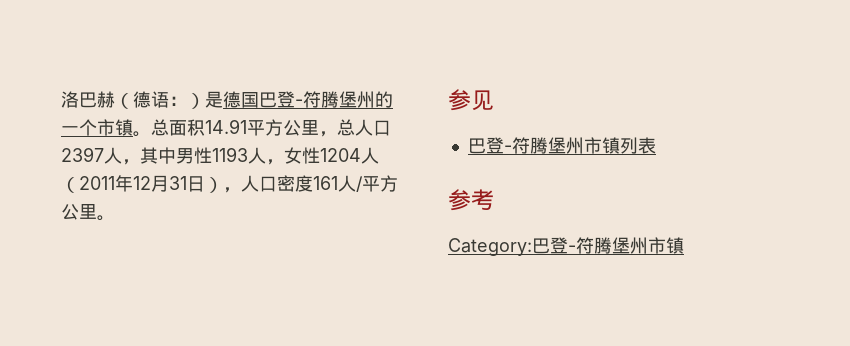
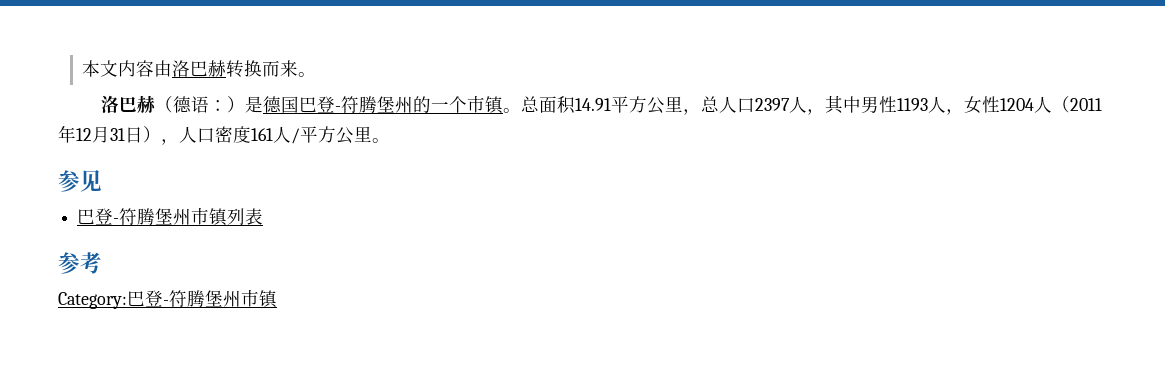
+ 本文内容由洛巴赫转换而来。

